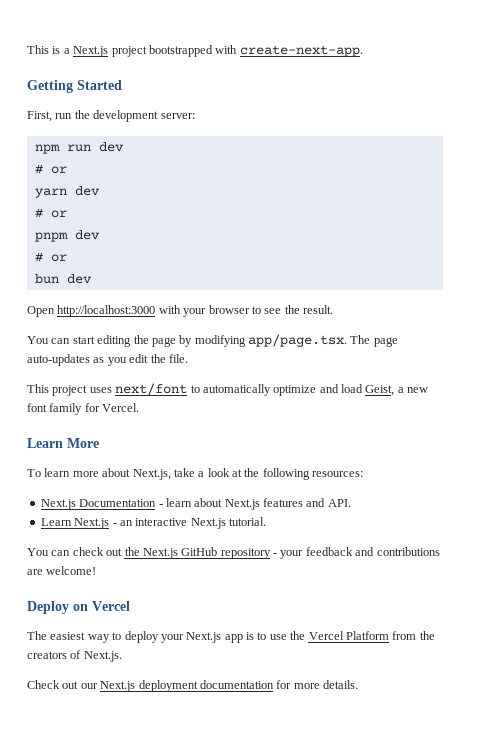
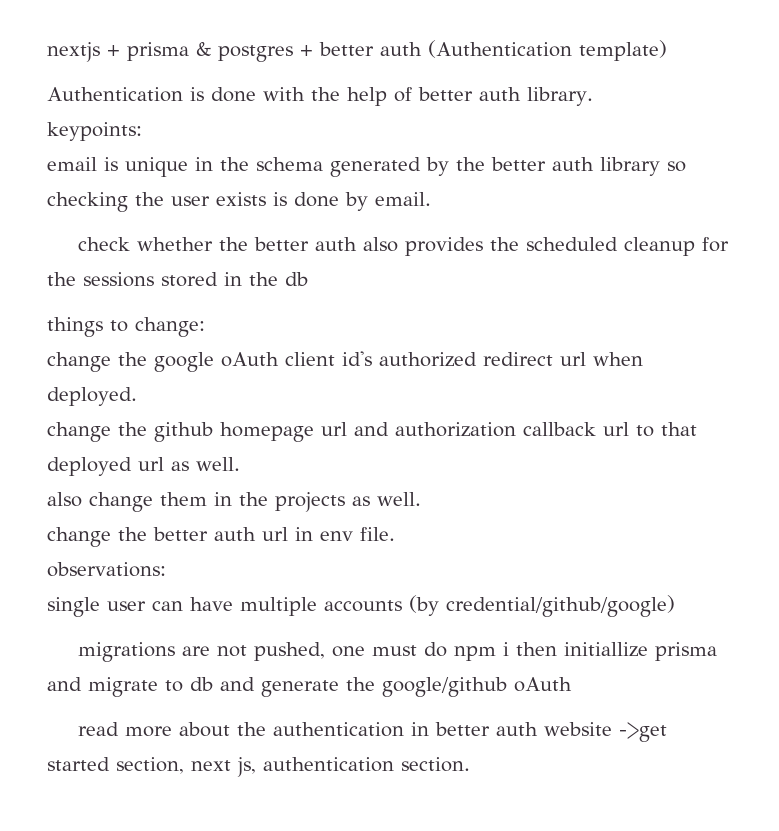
- This is a Next.js project bootstrapped with create-next-app.
- Getting Started
- First, run the development server:
- npm run dev
- # or
- yarn dev
- # or
- pnpm dev
- # or
- bun dev
- Open http://localhost:3000 with your browser to see the result.
- You can start editing the page by modifying app/page.tsx. The page auto-updates as you edit the file.
- This project uses next/font to automatically optimize and load Geist, a new font family for Vercel.
- Learn More
- To learn more about Next.js, take a look at the following resources:
- Next.js Documentation - learn about Next.js features and API.
- Learn Next.js - an interactive Next.js tutorial.
- You can check out the Next.js GitHub repository - your feedback and contributions are welcome!
- Deploy on Vercel
- The easiest way to deploy your Next.js app is to use the Vercel Platform from the creators of Next.js.
- Check out our Next.js deployment documentation for more details.
+ nextjs + prisma & postgres + better auth (Authentication template)
+ Authentication is done with the help of better auth library.
+ keypoints:
+ email is unique in the schema generated by the better auth library so checking the user exists is done by email.
+ check whether the better auth also provides the scheduled cleanup for the sessions stored in the db
+ things to change:
+ change the google oAuth client id's authorized redirect url when deployed.
+ change the github homepage url and authorization callback url to that deployed url as well.
+ also change them in the projects as well.
+ change the better auth url in env file.
+ observations:
+ single user can have multiple accounts (by credential/github/google)
+ migrations are not pushed, one must do npm i then initiallize prisma and migrate to db and generate the google/github oAuth
+ read more about the authentication in better auth website ->get started section, next js, authentication section.

